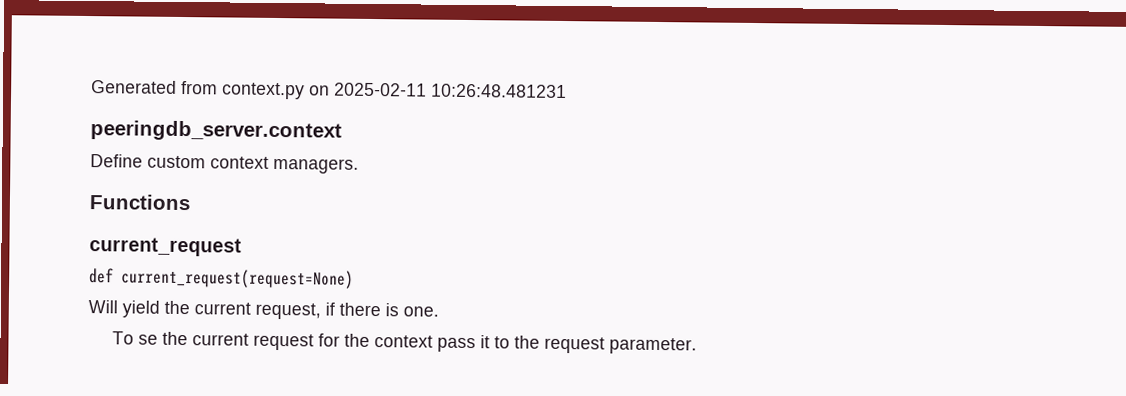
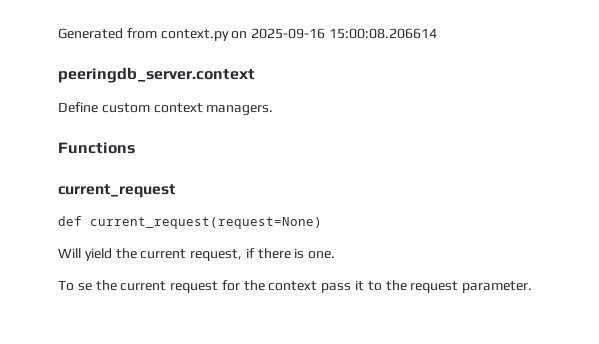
- Generated from context.py on 2025-02-11 10:26:48.481231
+ Generated from context.py on 2025-09-16 15:00:08.206614

